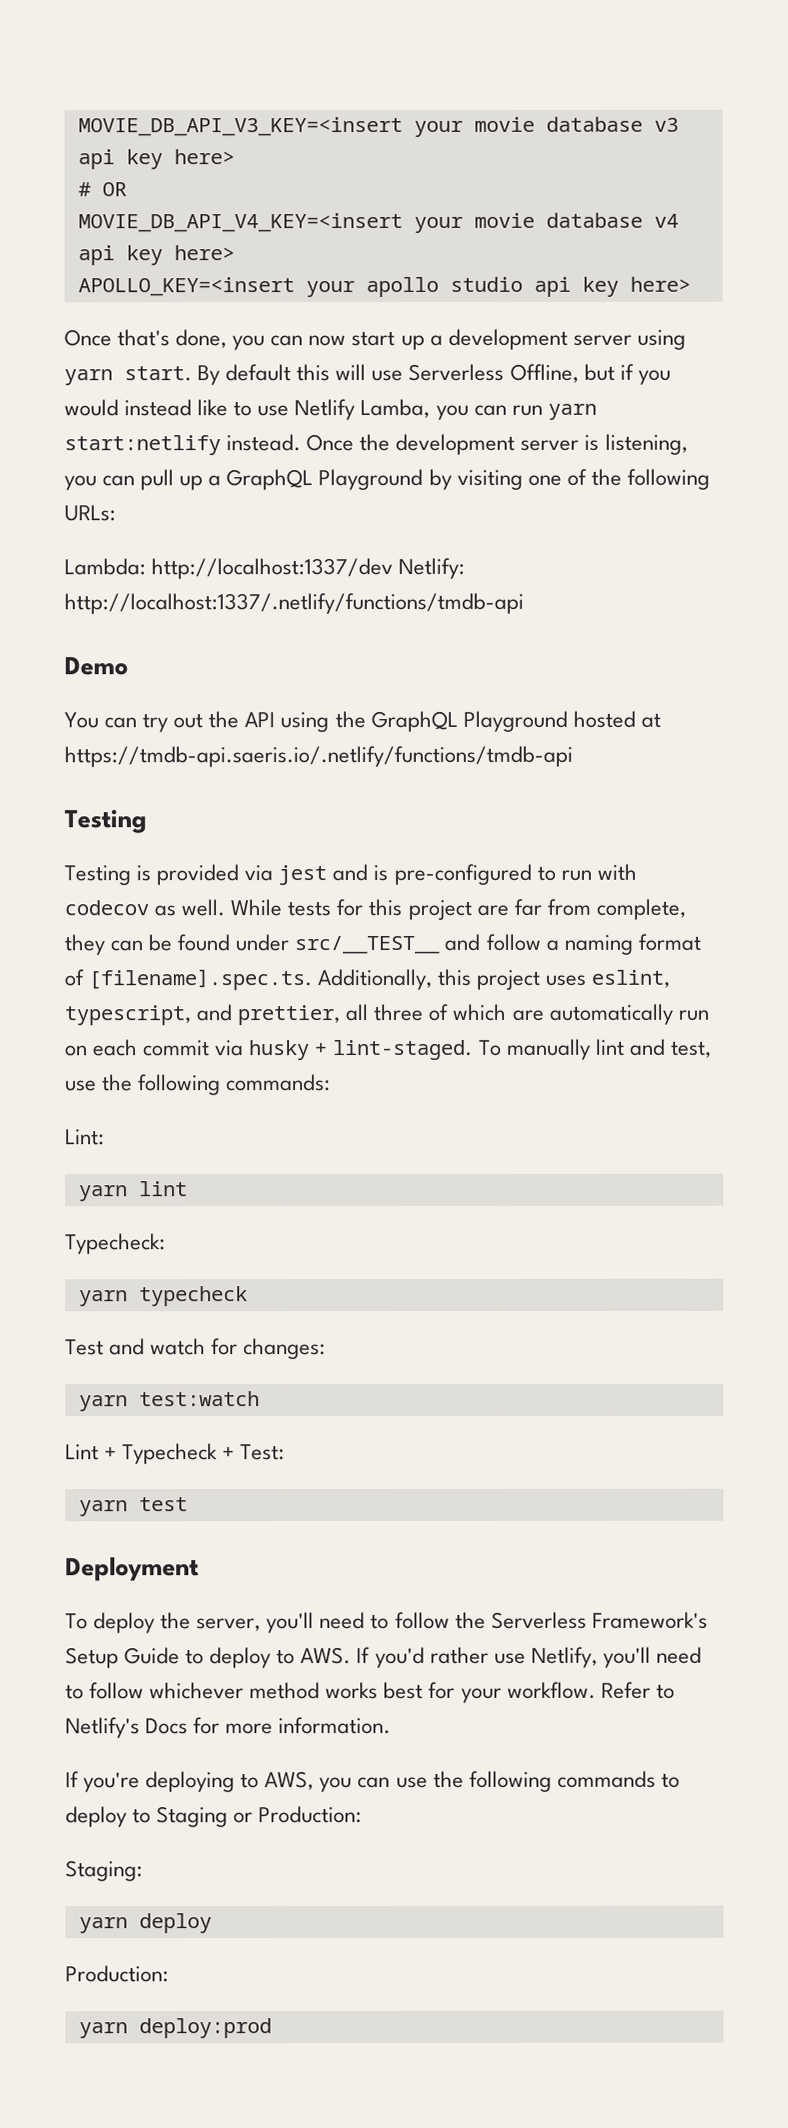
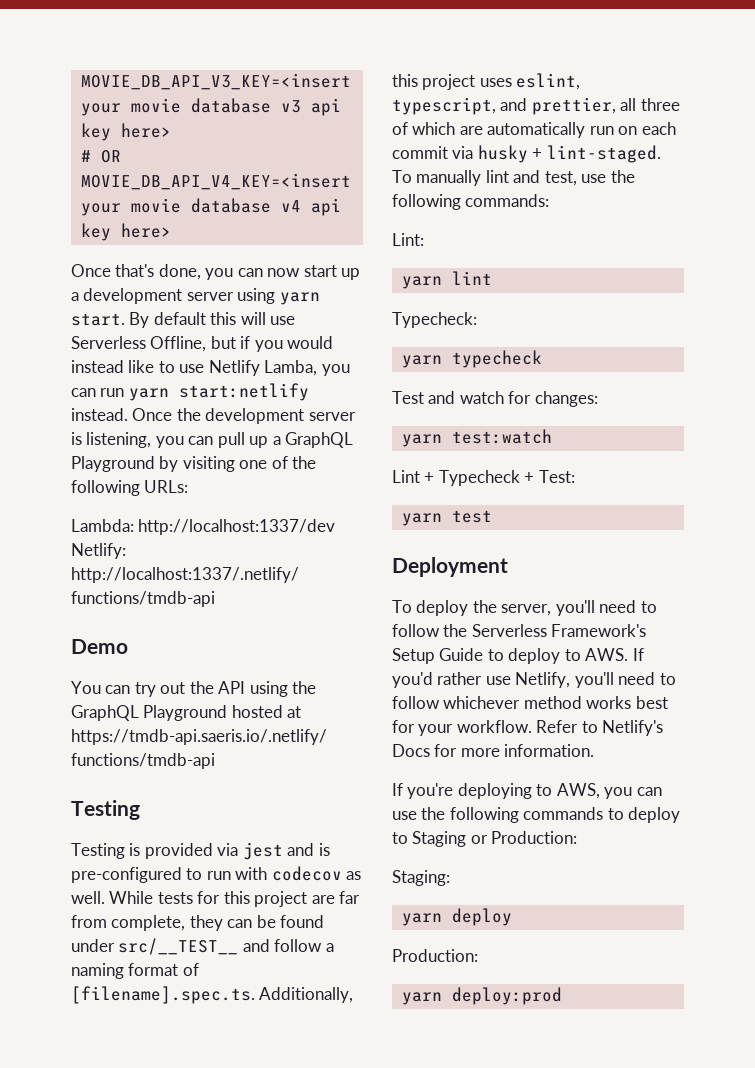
- APOLLO_KEY=<insert your apollo studio api key here>

